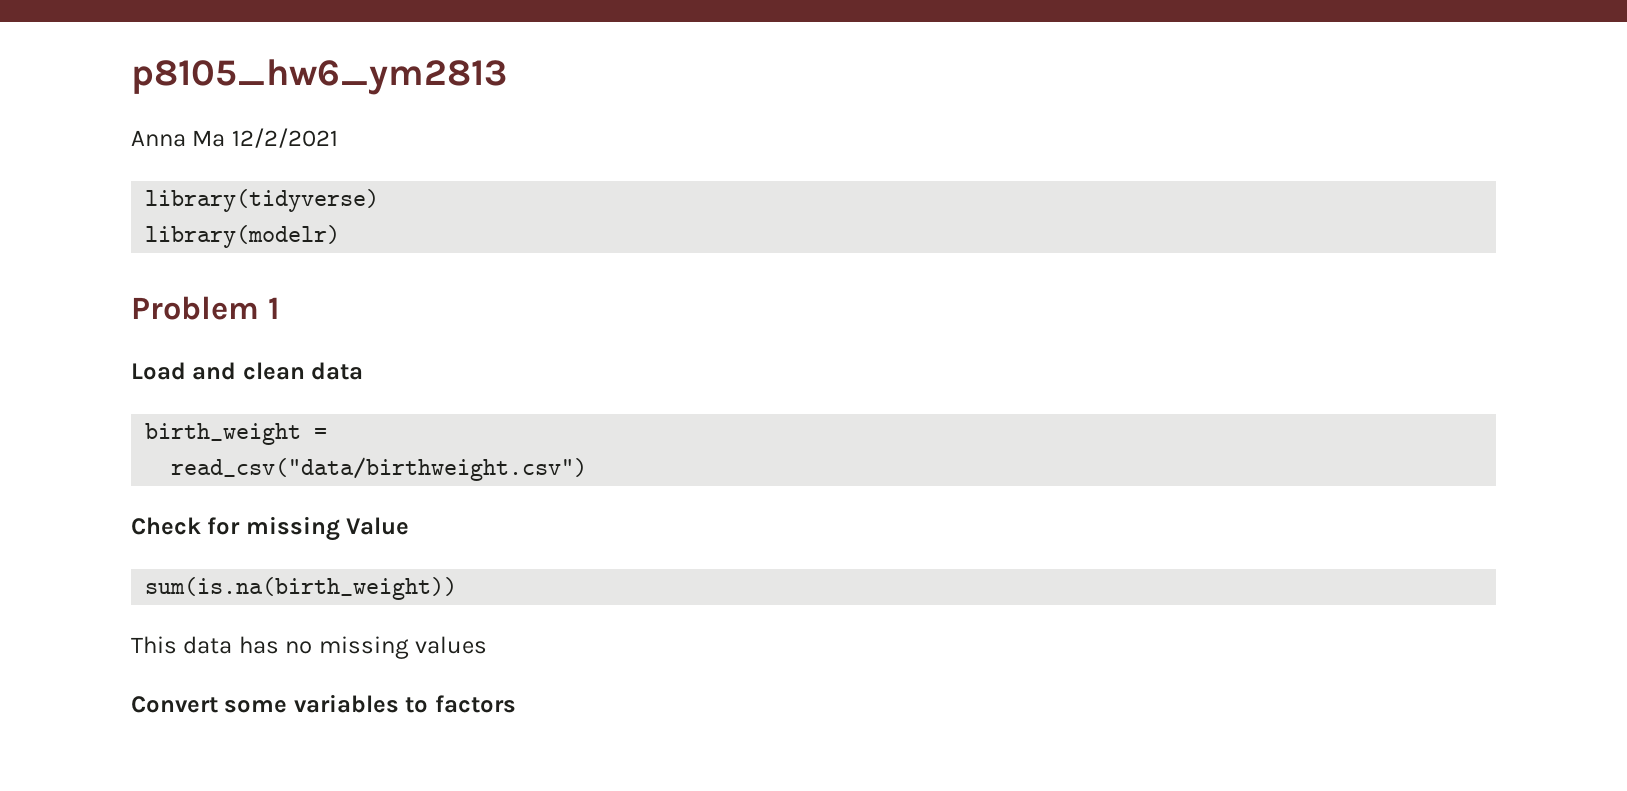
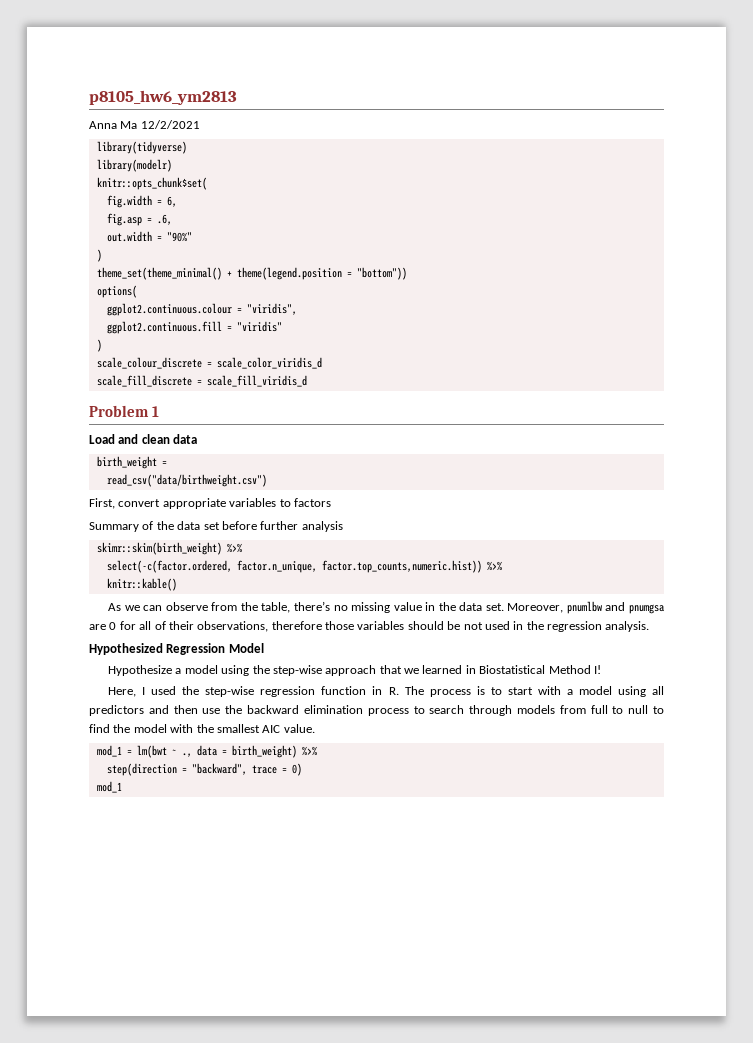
+ knitr::opts_chunk$set(
+ fig.width = 6,
+ fig.asp = .6,
+ out.width = "90%"
+ )
+ theme_set(theme_minimal() + theme(legend.position = "bottom"))
+ options(
+ ggplot2.continuous.colour = "viridis",
+ ggplot2.continuous.fill = "viridis"
+ )
+ scale_colour_discrete = scale_color_viridis_d
+ scale_fill_discrete = scale_fill_viridis_d
- Check for missing Value
- sum(is.na(birth_weight))
- This data has no missing values
- Convert some variables to factors
+ First, convert appropriate variables to factors
+ Summary of the data set before further analysis
+ skimr::skim(birth_weight) %>%
+ select(-c(factor.ordered, factor.n_unique, factor.top_counts,numeric.hist)) %>%
+ knitr::kable()
+ As we can observe from the table, there’s no missing value in the data set. Moreover, pnumlbw and pnumgsa are 0 for all of their observations, therefore those variables should be not used in the regression analysis.
+ Hypothesized Regression Model
+ Hypothesize a model using the step-wise approach that we learned in Biostatistical Method I!
+ Here, I used the step-wise regression function in R. The process is to start with a model using all predictors and then use the backward elimination process to search through models from full to null to find the model with the smallest AIC value.
+ mod_1 = lm(bwt ~ ., data = birth_weight) %>%
+ step(direction = "backward", trace = 0)
+ mod_1

